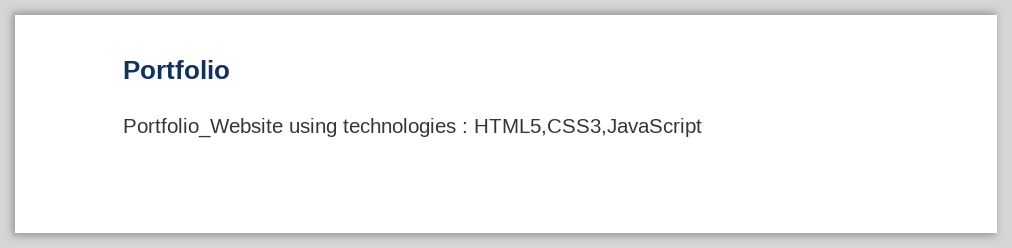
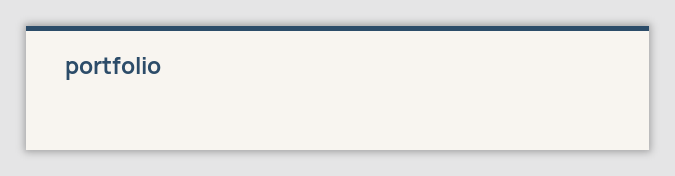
- Portfolio
- Portfolio_Website using technologies : HTML5,CSS3,JavaScript
+ portfolio

